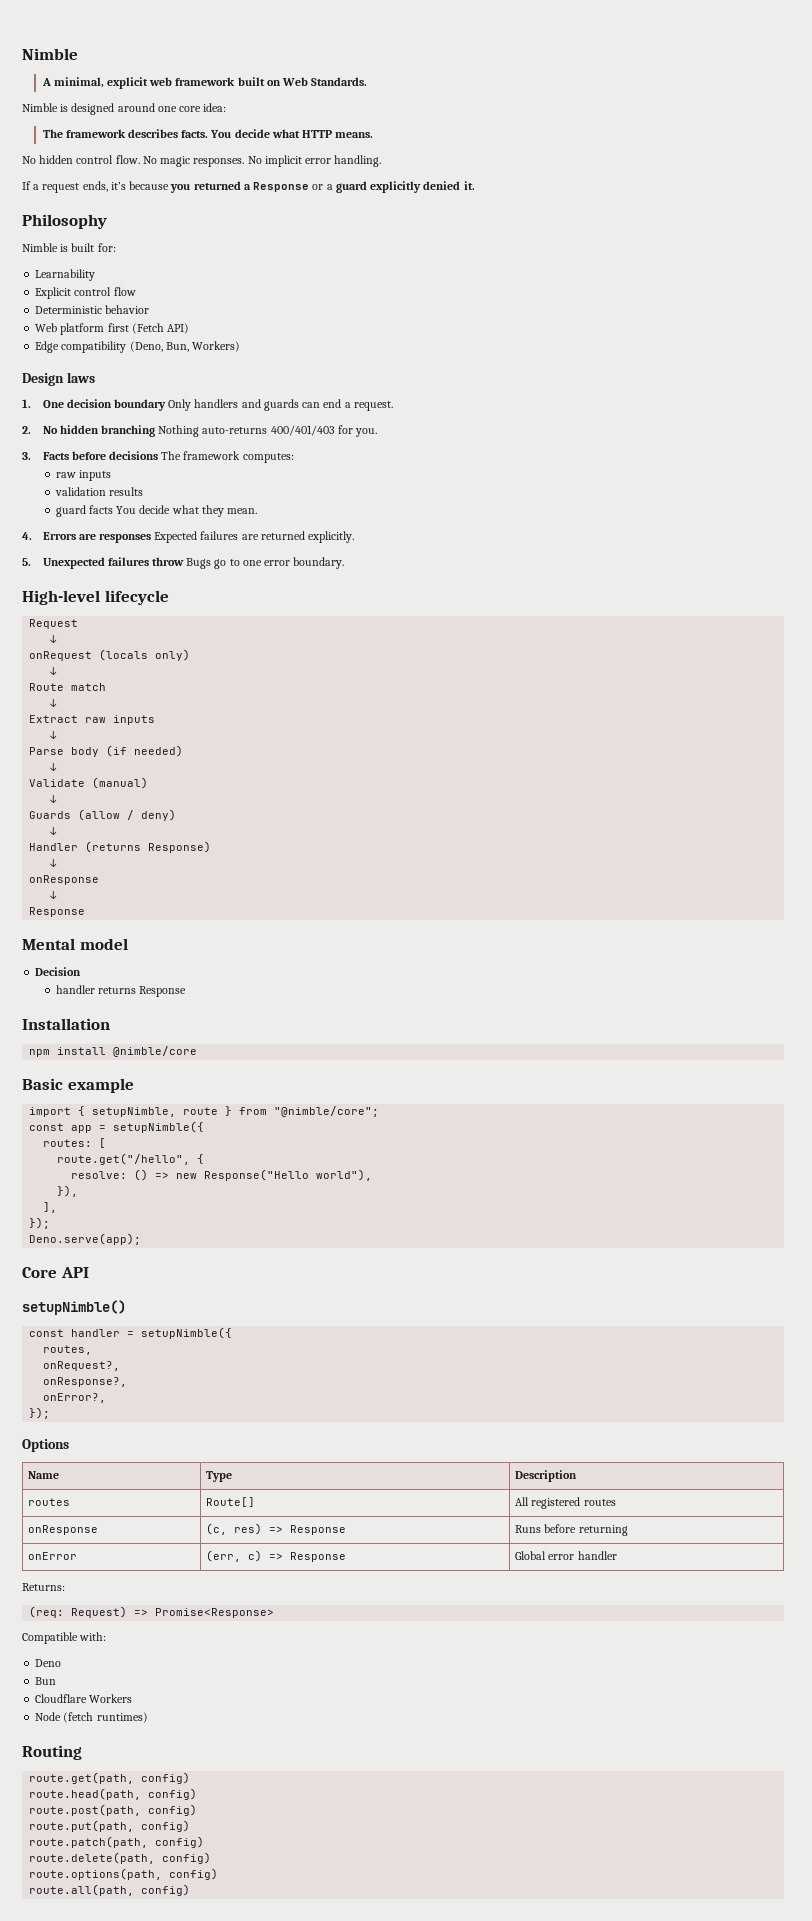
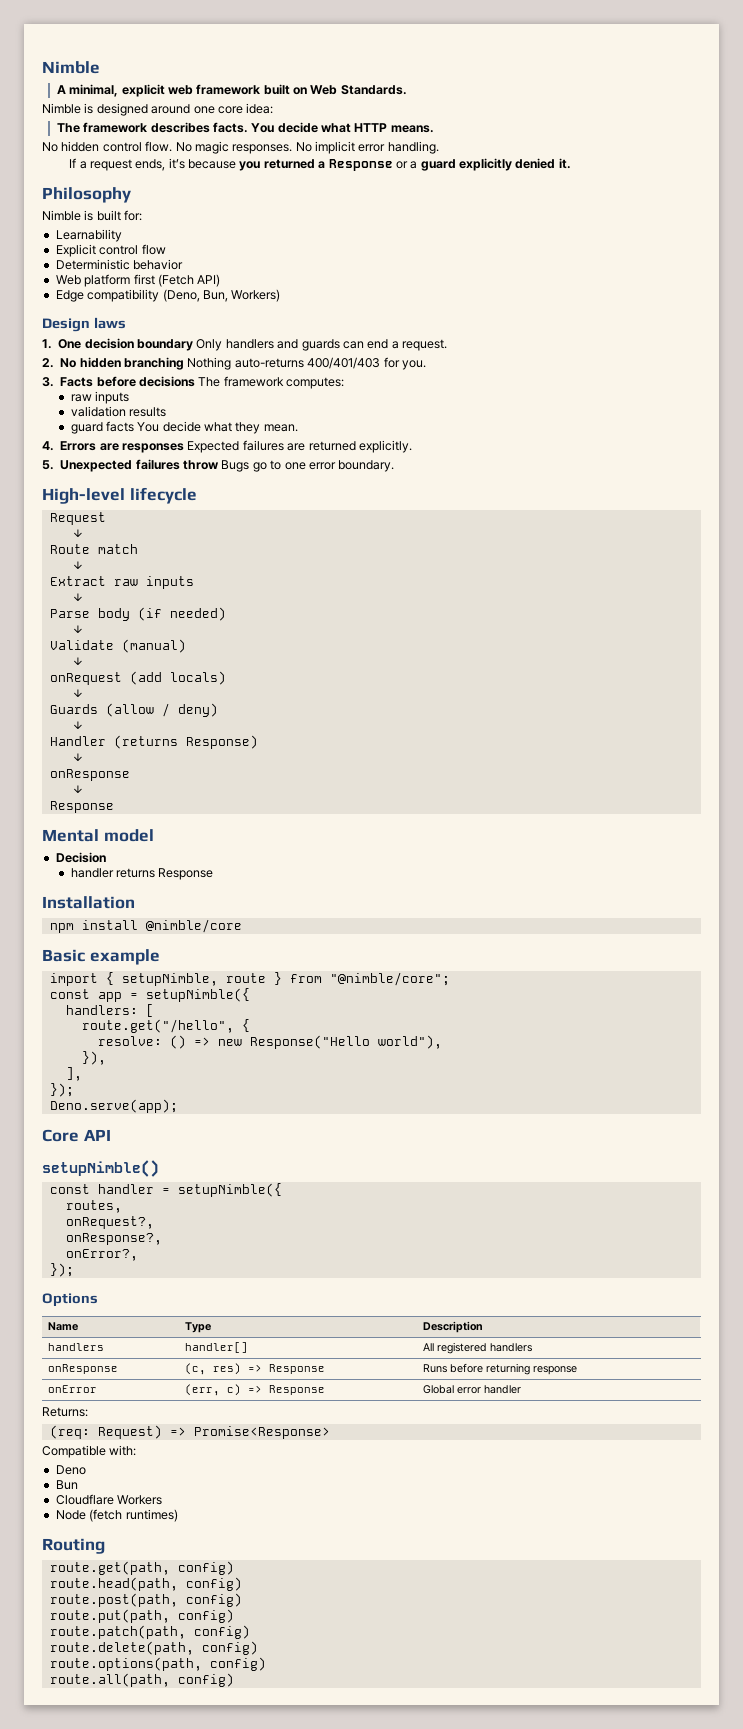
- onRequest (locals only)
- ↓
+ onRequest (add locals)
+ ↓
- routes: [
+ handlers: [
- routes | Route[] | All registered routes
+ handlers | handler[] | All registered handlers
- onResponse | (c, res) => Response | Runs before returning
+ onResponse | (c, res) => Response | Runs before returning response

